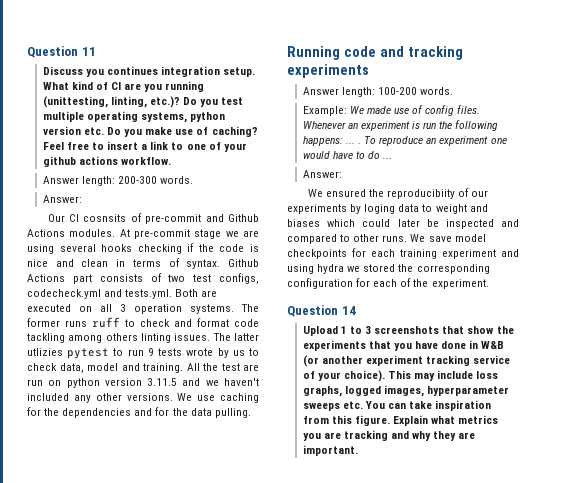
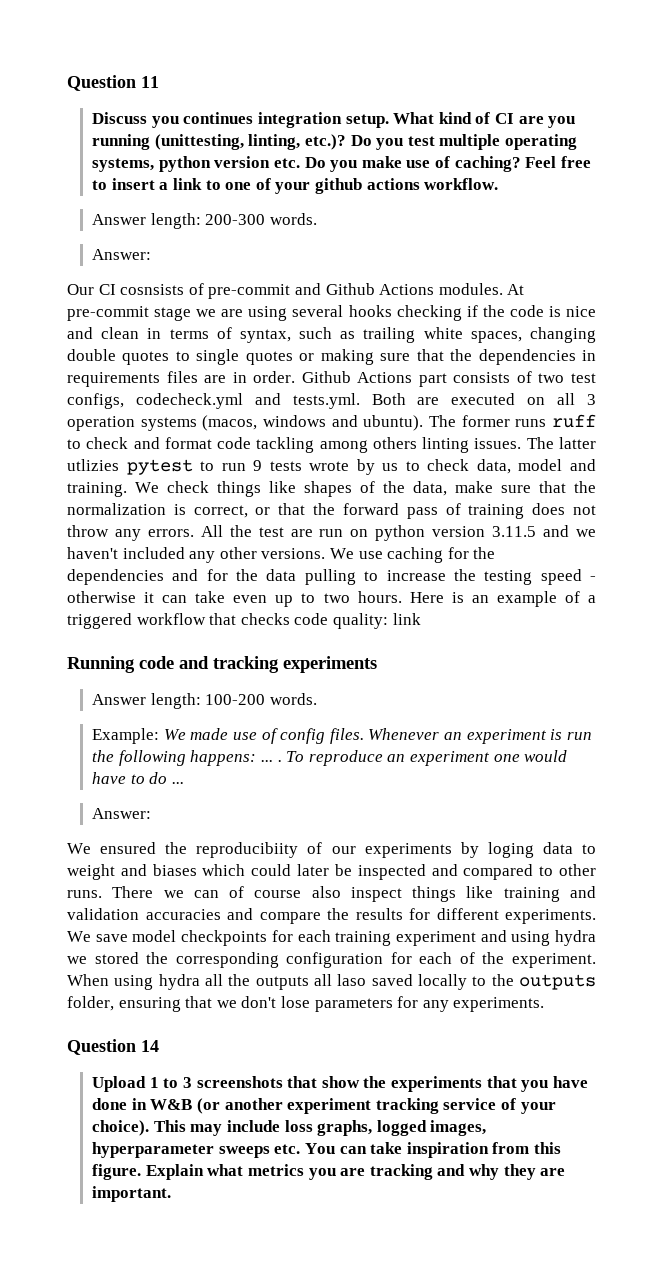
- Our CI cosnsits of pre-commit and Github Actions modules.
+ Our CI cosnsists of pre-commit and Github Actions modules.
- At pre-commit stage we are using several hooks checking if the code is nice and clean in terms of syntax.
+ At pre-commit stage we are using several hooks checking if the code is nice and clean in terms of syntax, such as trailing white spaces, changing double quotes to single quotes or making sure that the dependencies in requirements files are in order.
- Github Actions part consists of two test configs, codecheck.yml and tests.yml. Both are executed on all 3 operation systems.
+ Github Actions part consists of two test configs, codecheck.yml and tests.yml. Both are executed on all 3 operation systems (macos, windows and ubuntu).
+ We check things like shapes of the data, make sure that the normalization is correct, or that the forward pass of training does not throw any errors.
- We use caching for the dependencies and for the data pulling.
+ We use caching for the dependencies and for the data pulling to increase the testing speed - otherwise it can take even up to two hours. Here is an example of a triggered workflow that checks code quality: link
+ There we can of course also inspect things like training and validation accuracies and compare the results for different experiments.
+ When using hydra all the outputs all laso saved locally to the outputs folder, ensuring that we don't lose parameters for any experiments.

